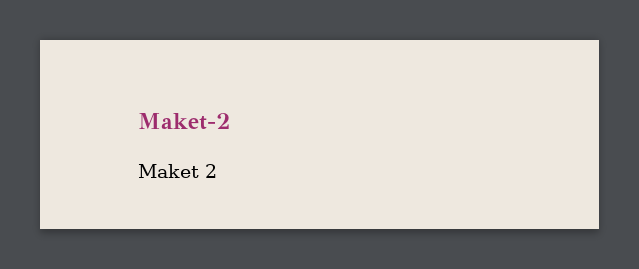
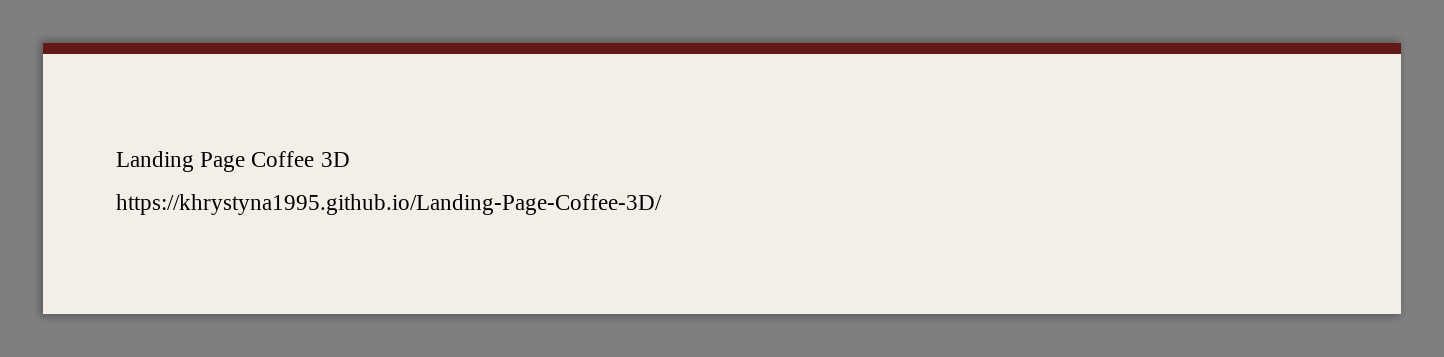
- Maket-2
- Maket 2
+ Landing Page Coffee 3D
+ https://khrystyna1995.github.io/Landing-Page-Coffee-3D/

